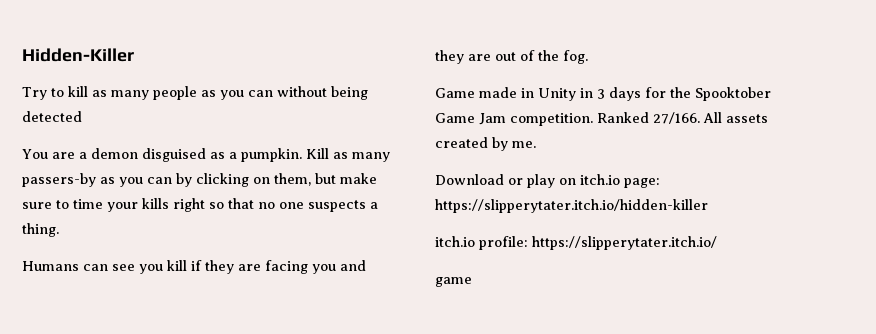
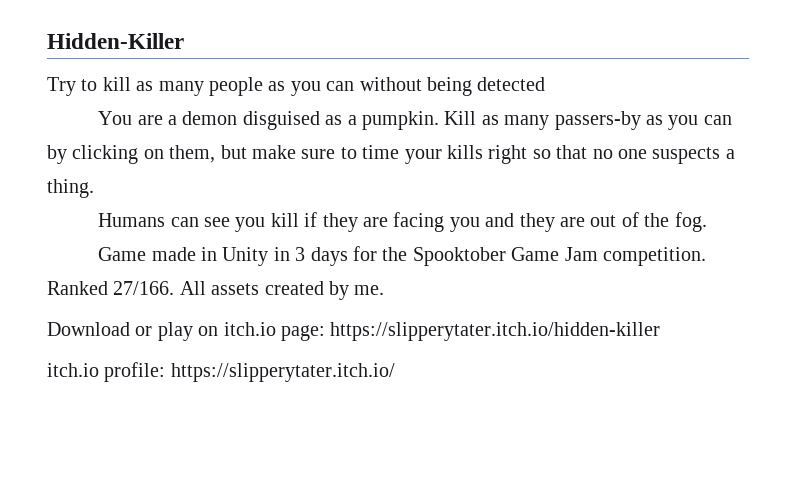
- game

